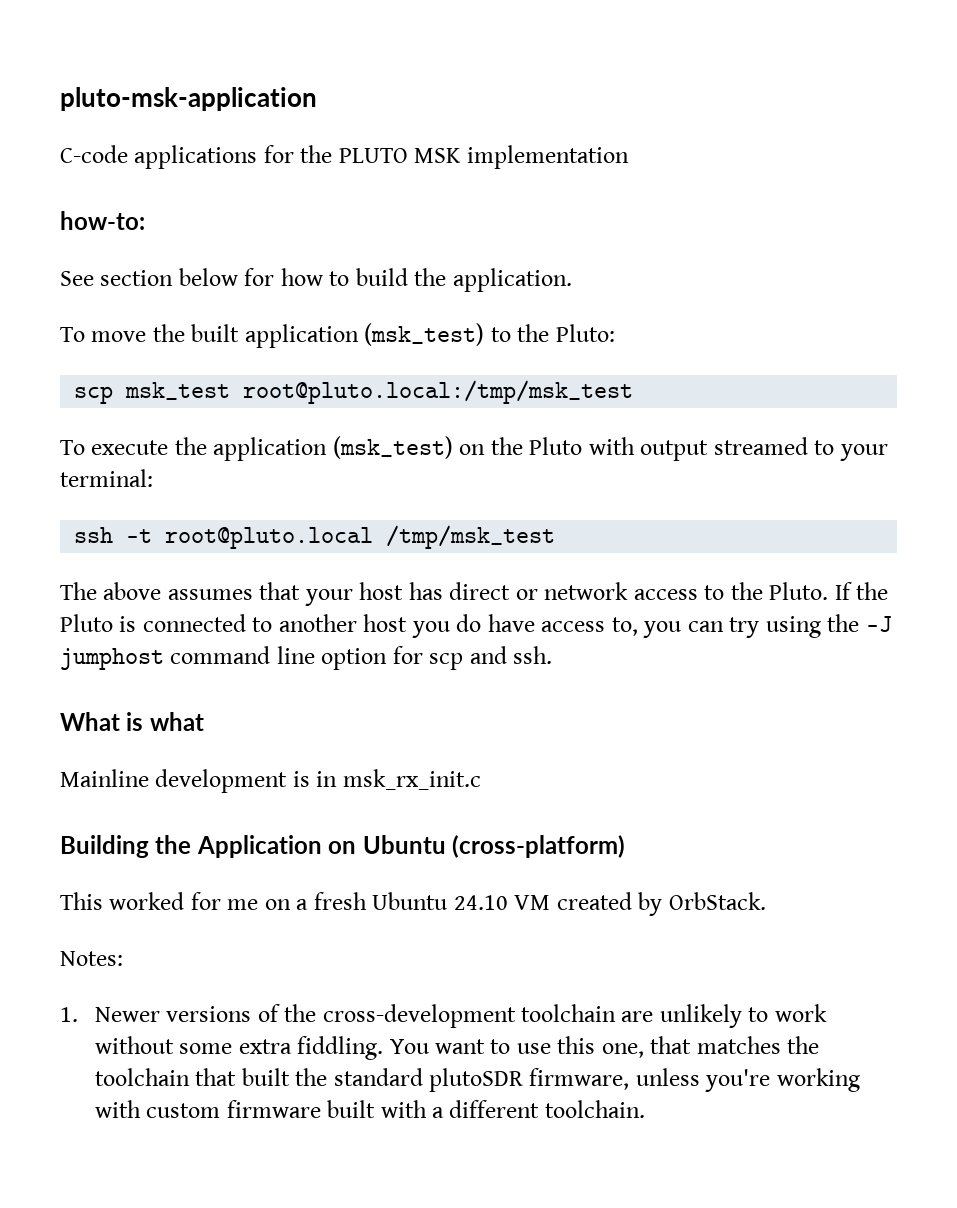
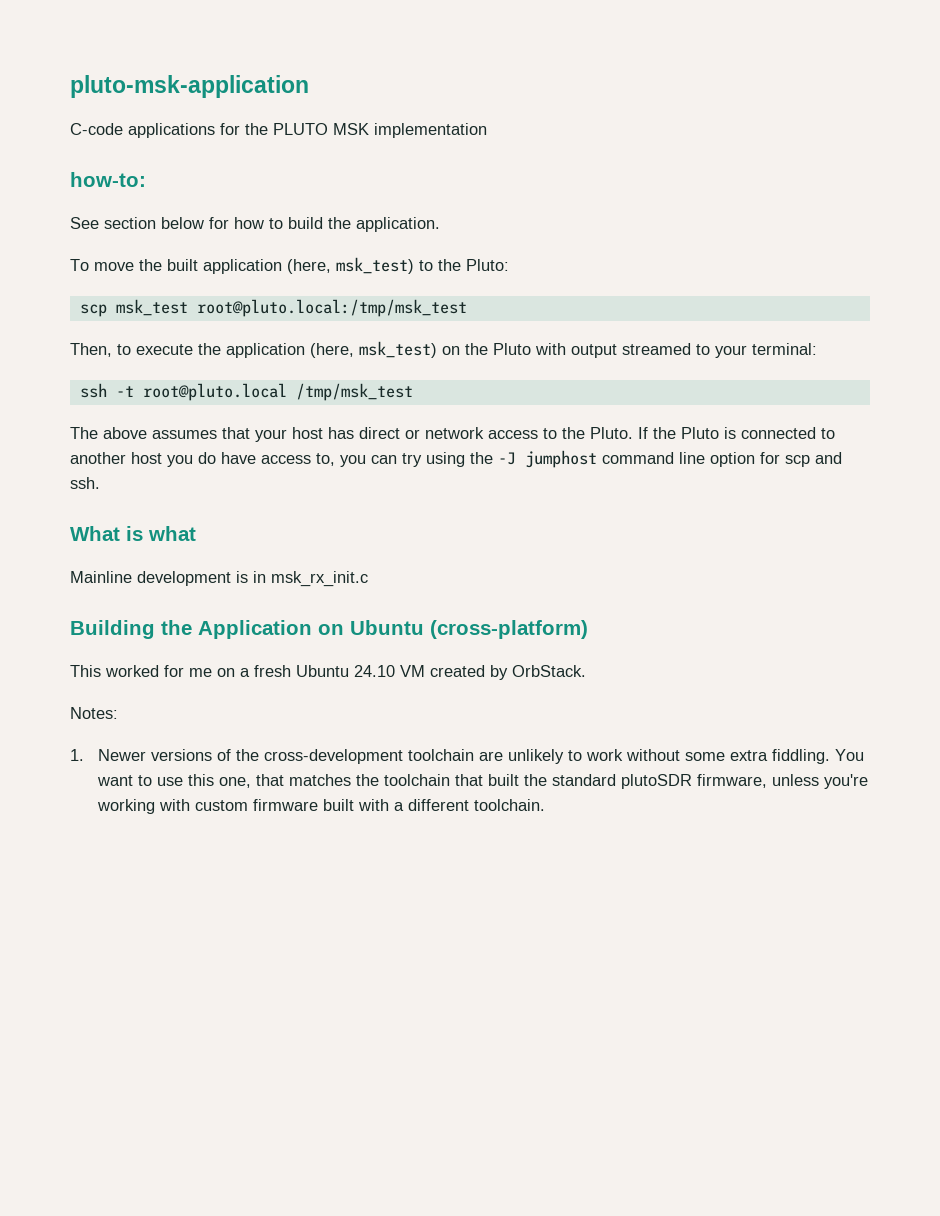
- To move the built application (msk_test) to the Pluto:
+ To move the built application (here, msk_test) to the Pluto:
- To execute the application (msk_test) on the Pluto with output streamed to your terminal:
+ Then, to execute the application (here, msk_test) on the Pluto with output streamed to your terminal:

